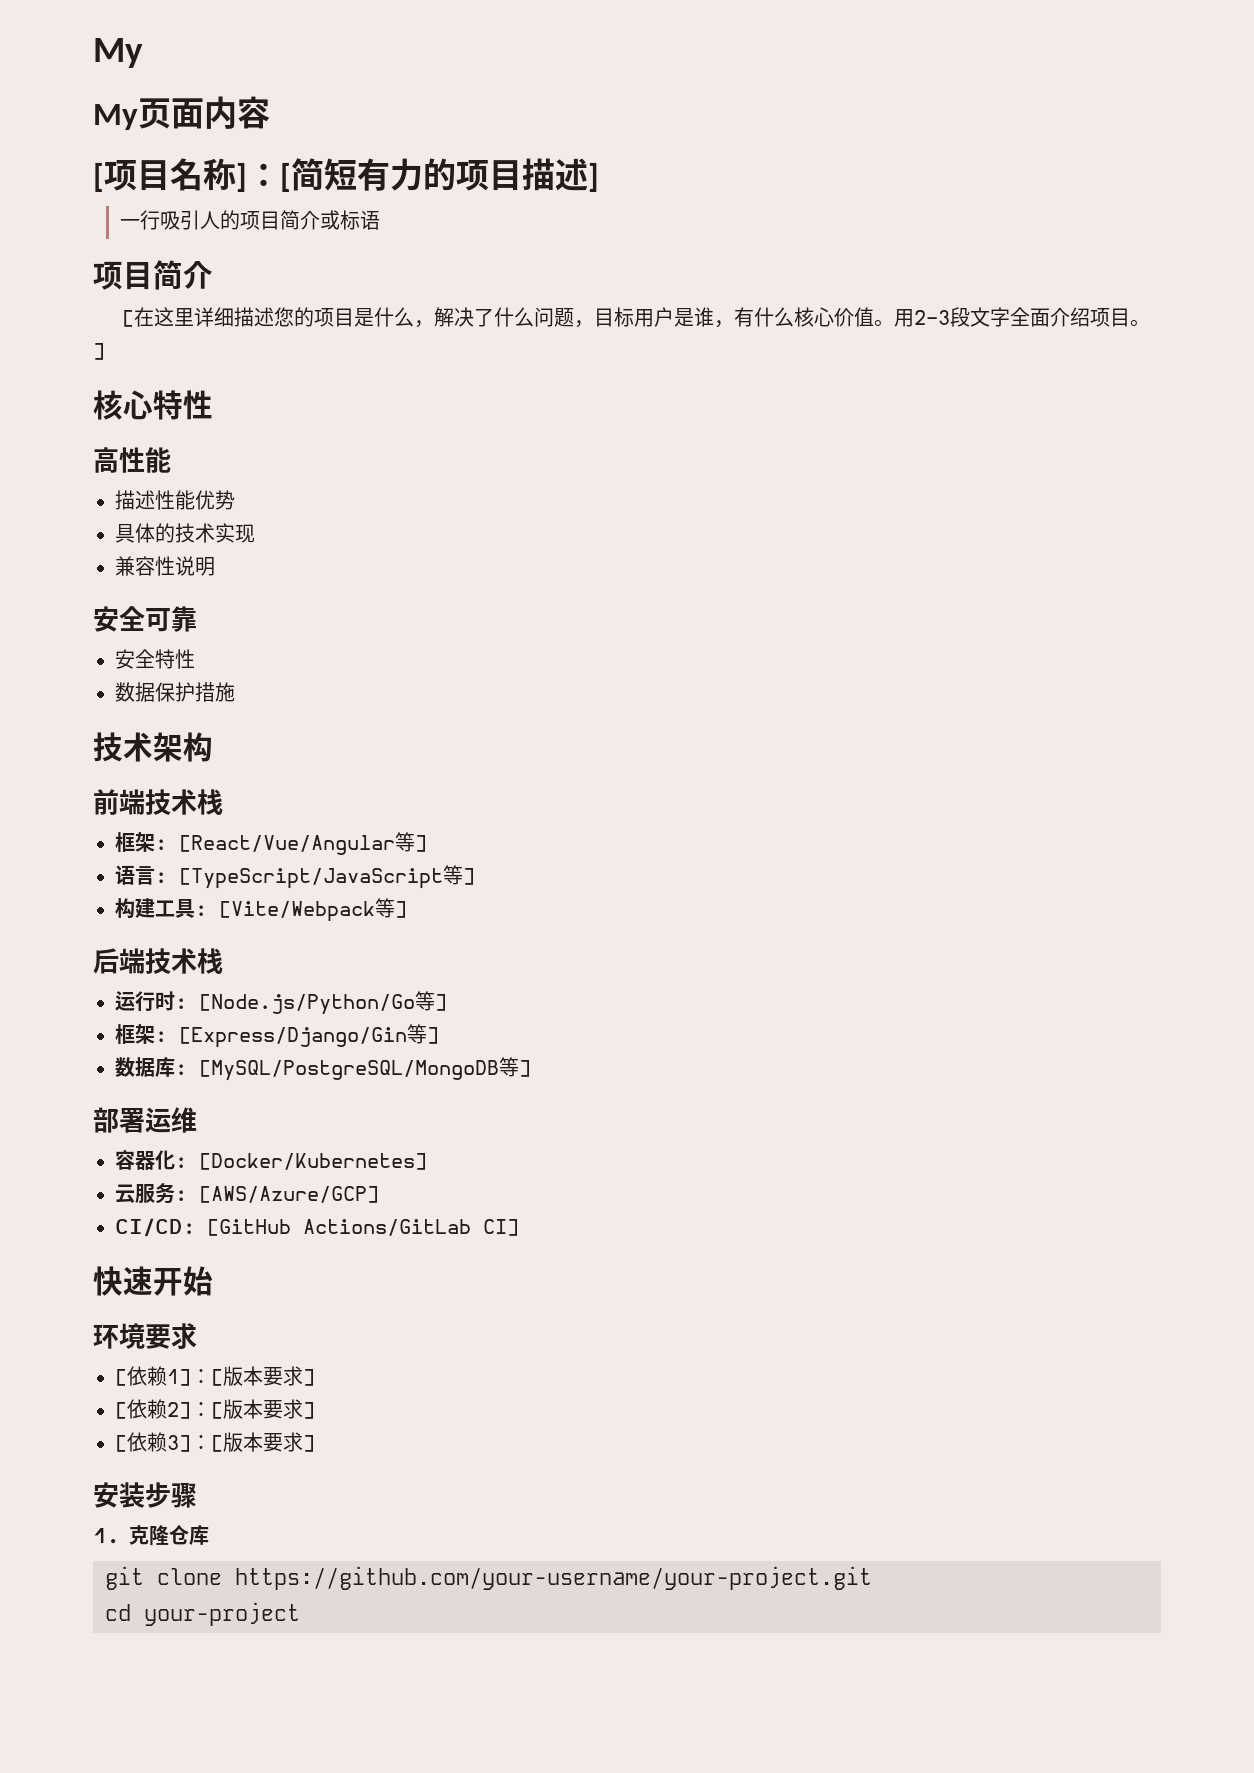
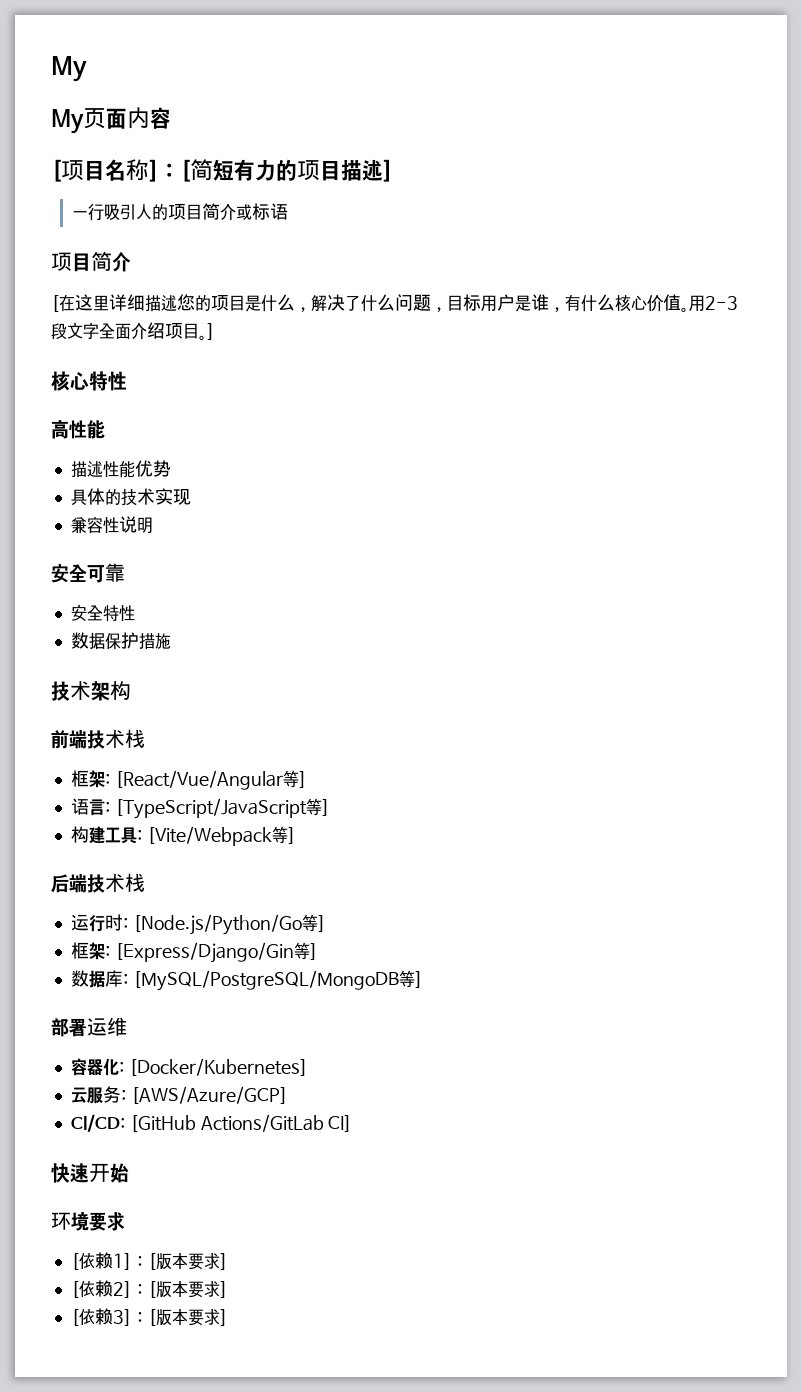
- 安装步骤
- 1.克隆仓库
- git clone https://github.com/your-username/your-project.git
- cd your-project

